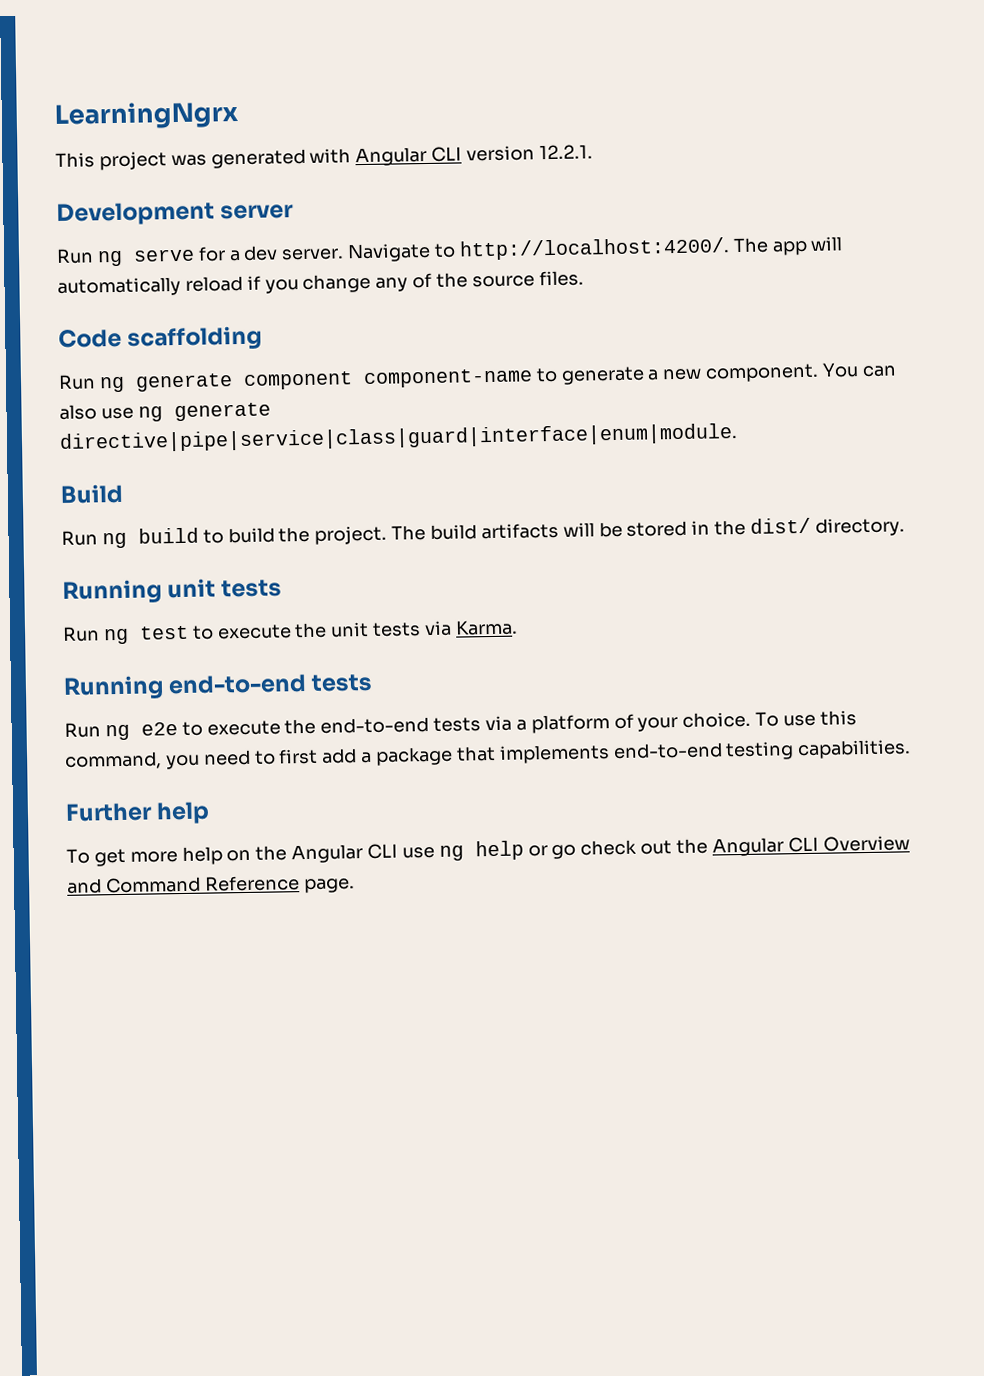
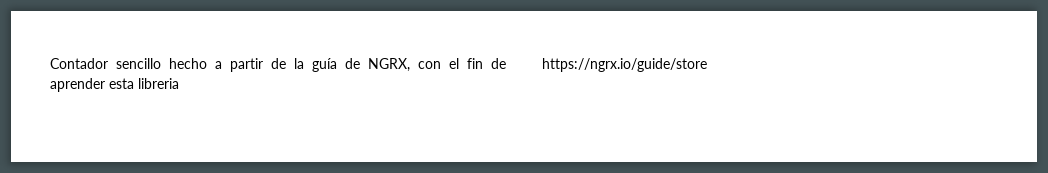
- LearningNgrx
- This project was generated with Angular CLI version 12.2.1.
- Development server
- Run ng serve for a dev server. Navigate to http://localhost:4200/. The app will automatically reload if you change any of the source files.
- Code scaffolding
- Run ng generate component component-name to generate a new component. You can also use ng generate directive|pipe|service|class|guard|interface|enum|module.
- Build
- Run ng build to build the project. The build artifacts will be stored in the dist/ directory.
- Running unit tests
- Run ng test to execute the unit tests via Karma.
- Running end-to-end tests
- Run ng e2e to execute the end-to-end tests via a platform of your choice. To use this command, you need to first add a package that implements end-to-end testing capabilities.
- Further help
- To get more help on the Angular CLI use ng help or go check out the Angular CLI Overview and Command Reference page.
+ Contador sencillo hecho a partir de la guía de NGRX, con el fin de aprender esta libreria
+ https://ngrx.io/guide/store

